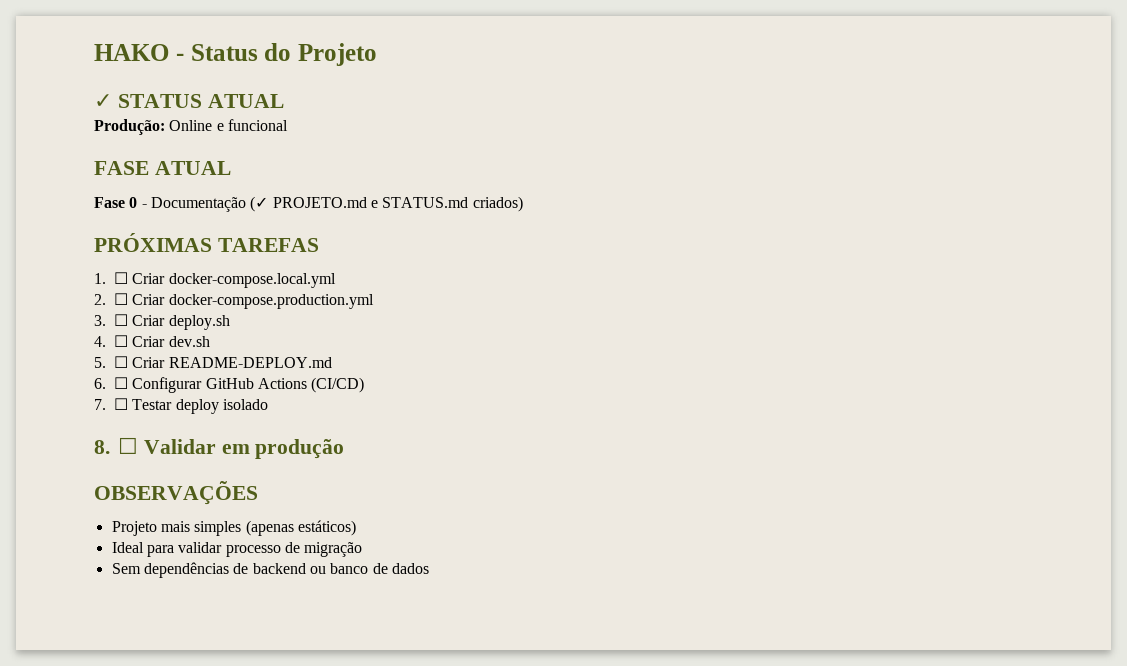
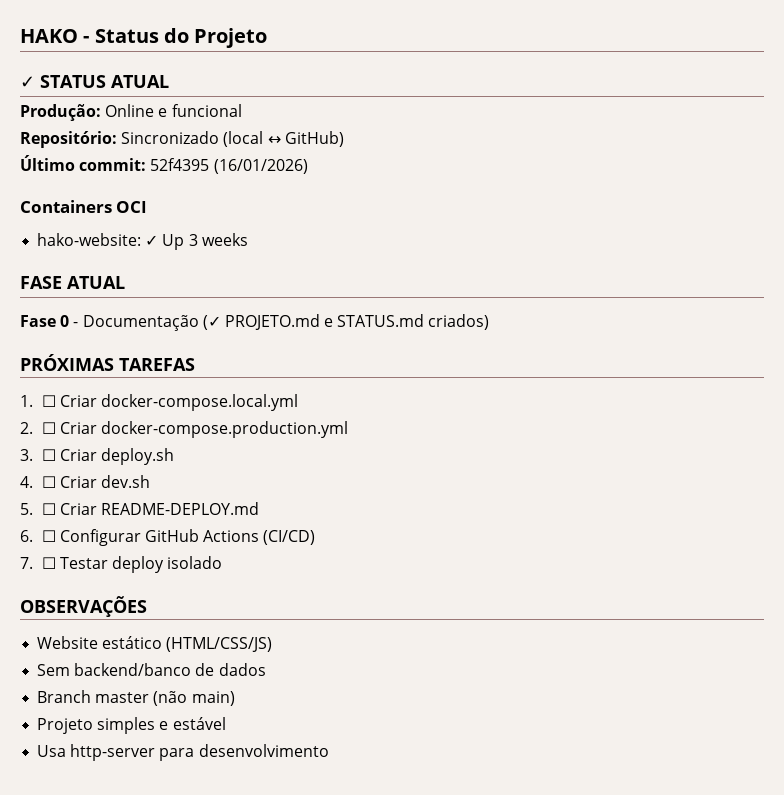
+ Repositório: Sincronizado (local ↔ GitHub)
+ Último commit: 52f4395 (16/01/2026)
+ Containers OCI
+ hako-website: ✓ Up 3 weeks
- 8. ☐ Validar em produção
  OBSERVAÇÕES
- Projeto mais simples (apenas estáticos)
- Ideal para validar processo de migração
- Sem dependências de backend ou banco de dados
+ Website estático (HTML/CSS/JS)
+ Sem backend/banco de dados
+ Branch master (não main)
+ Projeto simples e estável
+ Usa http-server para desenvolvimento

